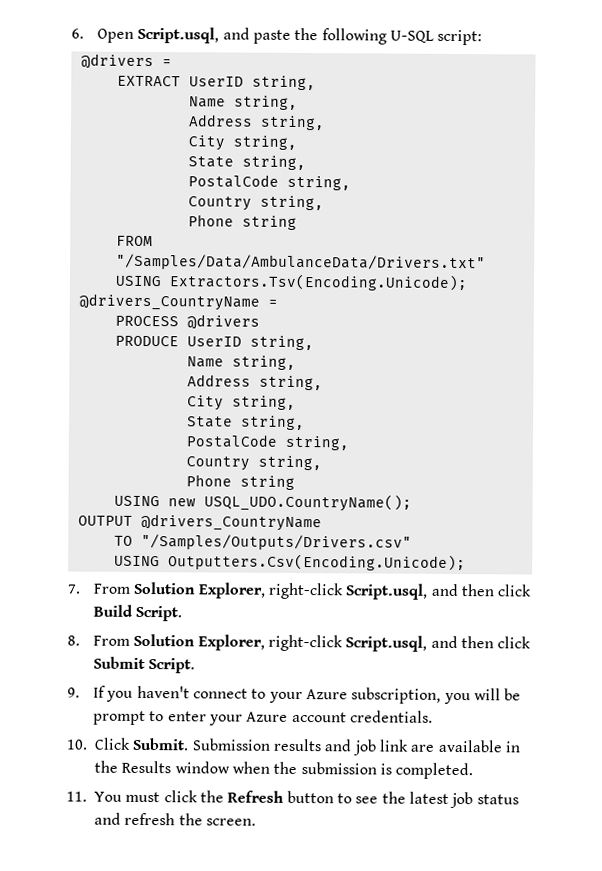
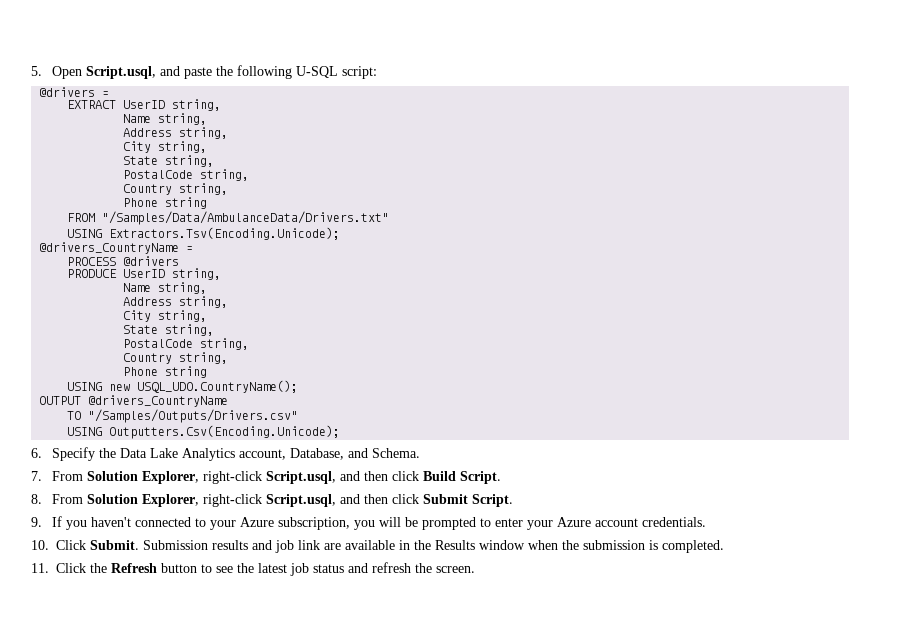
- 6. Open Script.usql, and paste the following U-SQL script:
+ 5. Open Script.usql, and paste the following U-SQL script:
+ 6. Specify the Data Lake Analytics account, Database, and Schema.
- 9. If you haven't connect to your Azure subscription, you will be prompt to enter your Azure account credentials.
+ 9. If you haven't connected to your Azure subscription, you will be prompted to enter your Azure account credentials.
- 11. You must click the Refresh button to see the latest job status and refresh the screen.
+ 11. Click the Refresh button to see the latest job status and refresh the screen.

